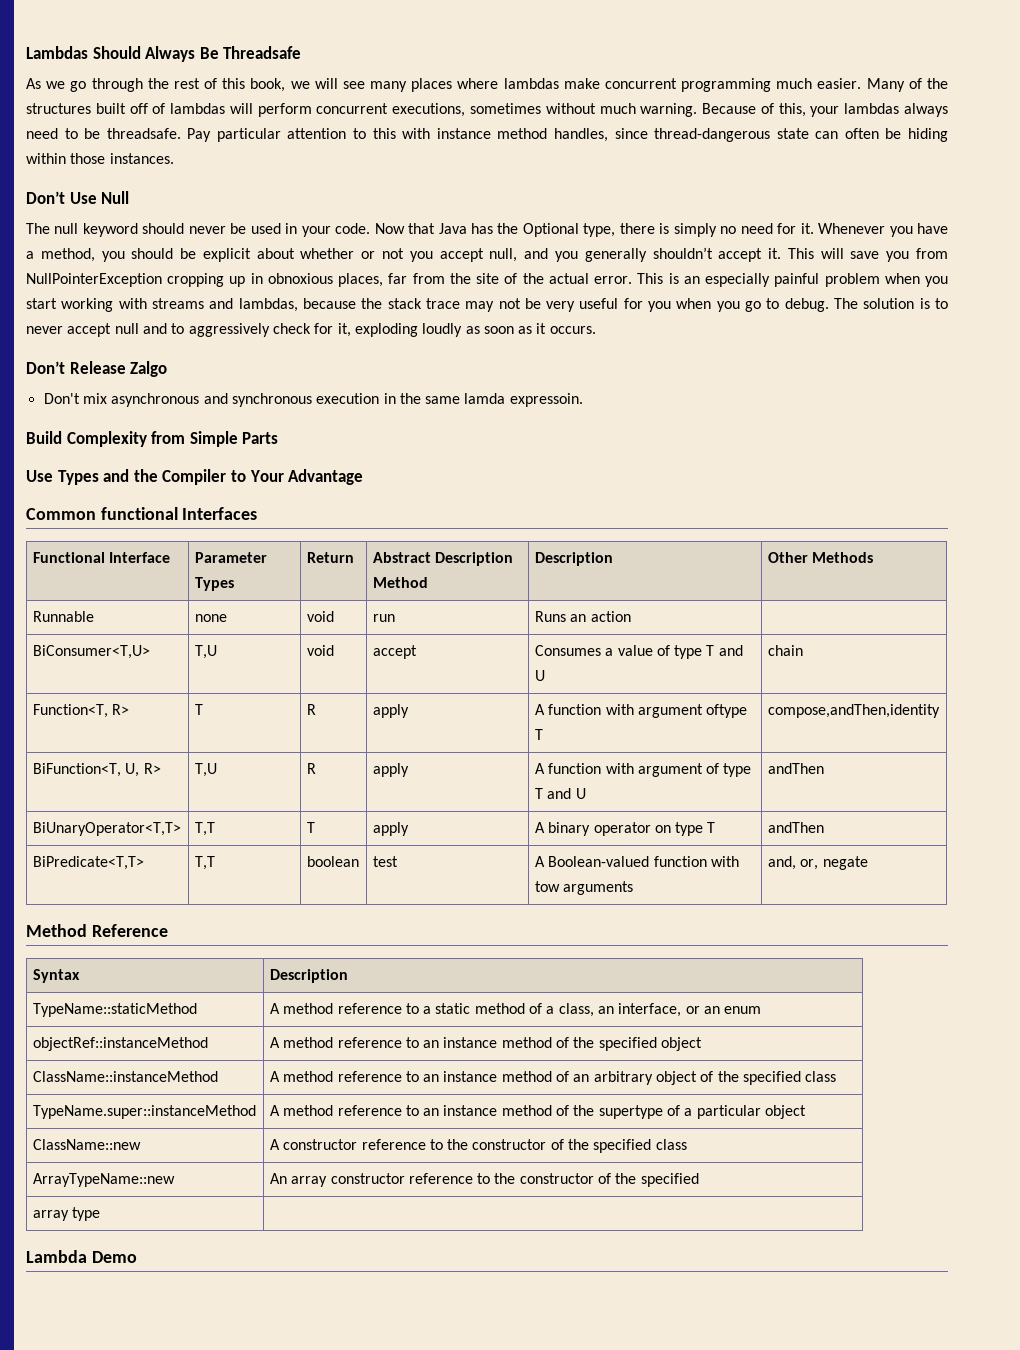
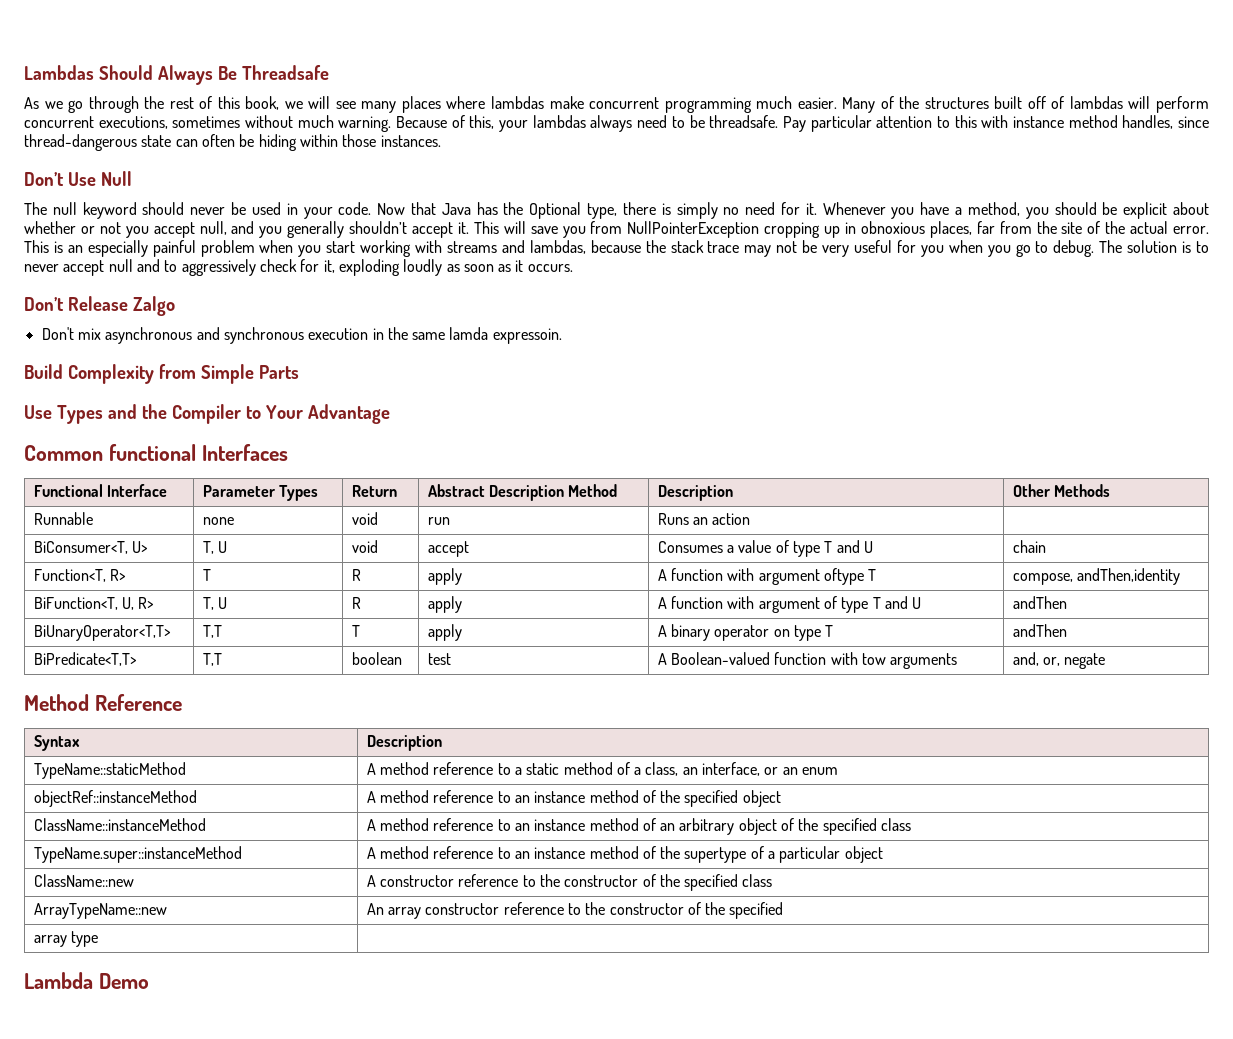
- BiConsumer<T,U> | T,U | void | accept | Consumes a value of type T and U | chain
+ BiConsumer<T, U> | T, U | void | accept | Consumes a value of type T and U | chain
- Function<T, R> | T | R | apply | A function with argument oftype T | compose,andThen,identity
+ Function<T, R> | T | R | apply | A function with argument oftype T | compose, andThen,identity
- BiFunction<T, U, R> | T,U | R | apply | A function with argument of type T and U | andThen
+ BiFunction<T, U, R> | T, U | R | apply | A function with argument of type T and U | andThen

